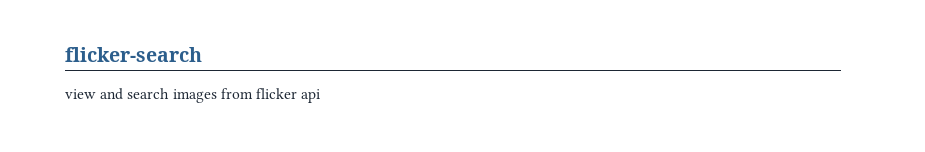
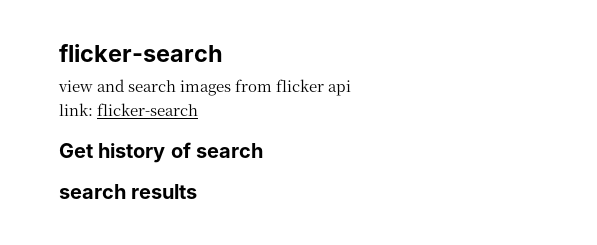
+ link: flicker-search
+ Get history of search
+ search results

